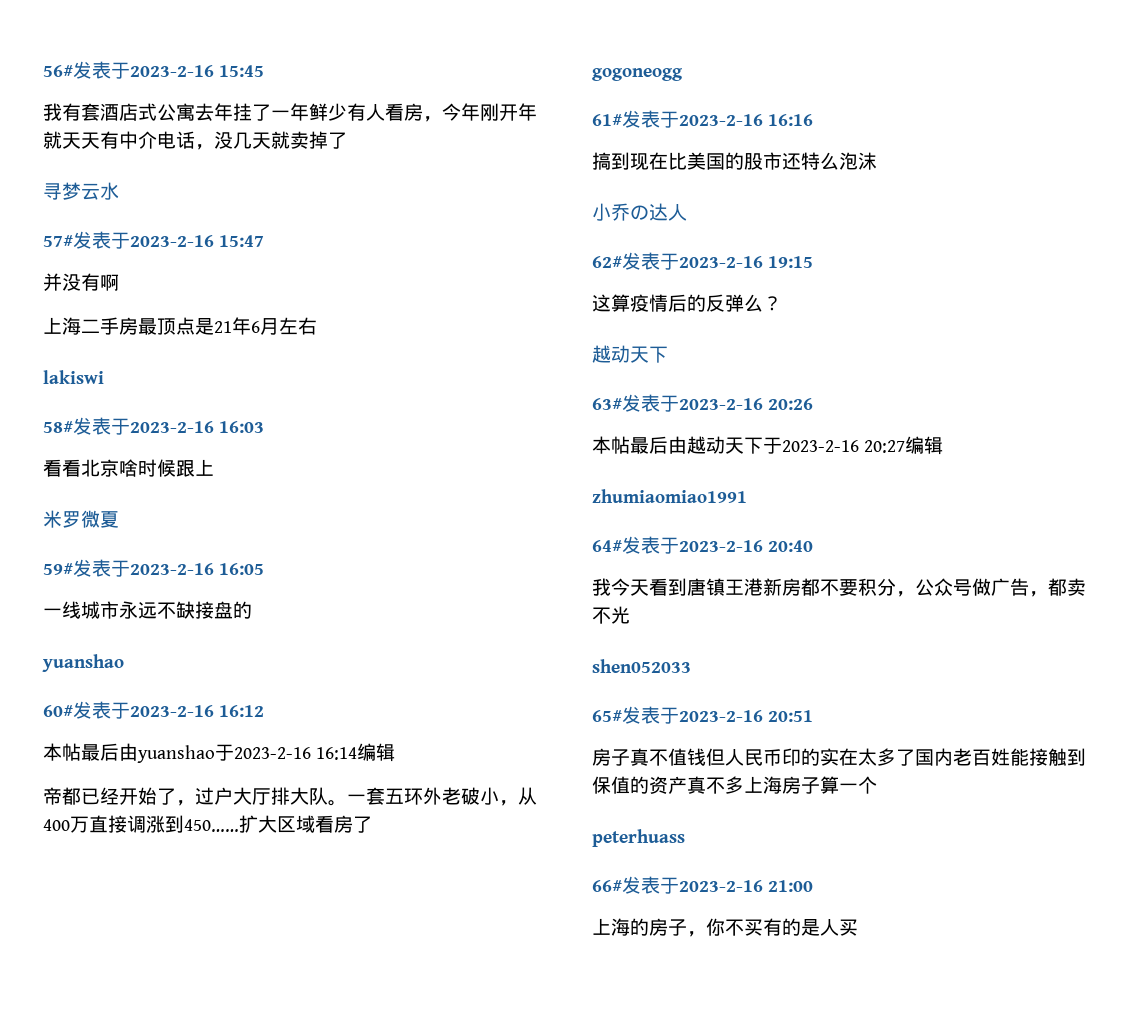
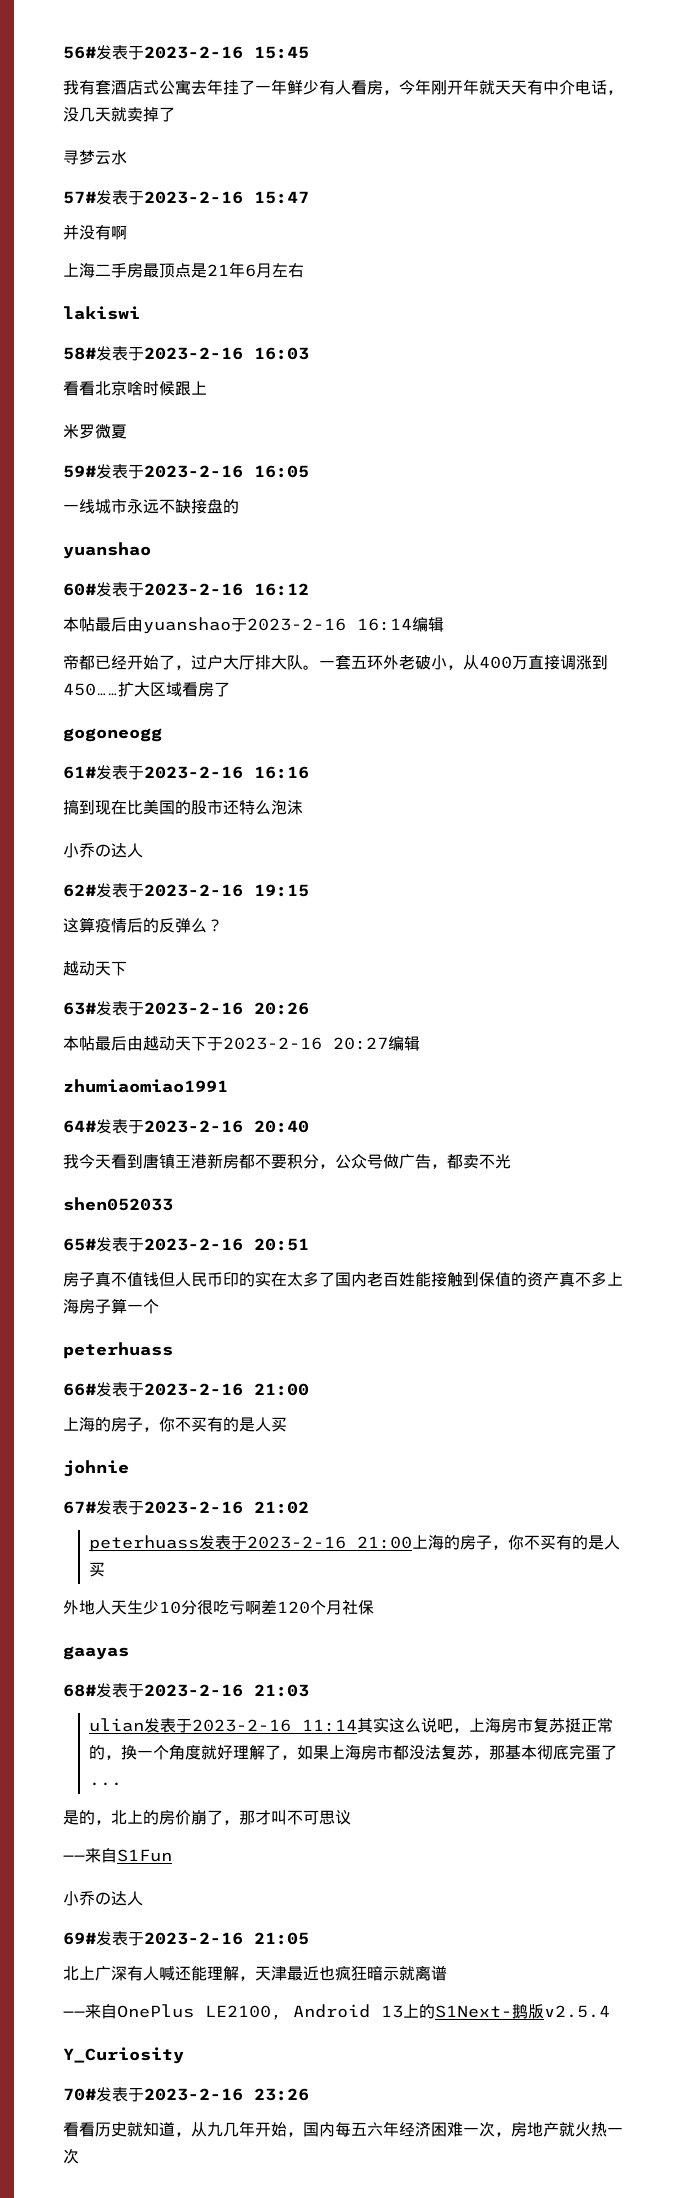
+ johnie
+ 67#发表于2023-2-16 21:02
+ peterhuass发表于2023-2-16 21:00上海的房子，你不买有的是人买
+ 外地人天生少10分很吃亏啊差120个月社保
+ gaayas
+ 68#发表于2023-2-16 21:03
+ ulian发表于2023-2-16 11:14其实这么说吧，上海房市复苏挺正常的，换一个角度就好理解了，如果上海房市都没法复苏，那基本彻底完蛋了...
+ 是的，北上的房价崩了，那才叫不可思议
+ ——来自S1Fun
+ 小乔の达人
+ 69#发表于2023-2-16 21:05
+ 北上广深有人喊还能理解，天津最近也疯狂暗示就离谱
+ ——来自OnePlus LE2100, Android 13上的S1Next-鹅版v2.5.4
+ Y_Curiosity
+ 70#发表于2023-2-16 23:26
+ 看看历史就知道，从九几年开始，国内每五六年经济困难一次，房地产就火热一次

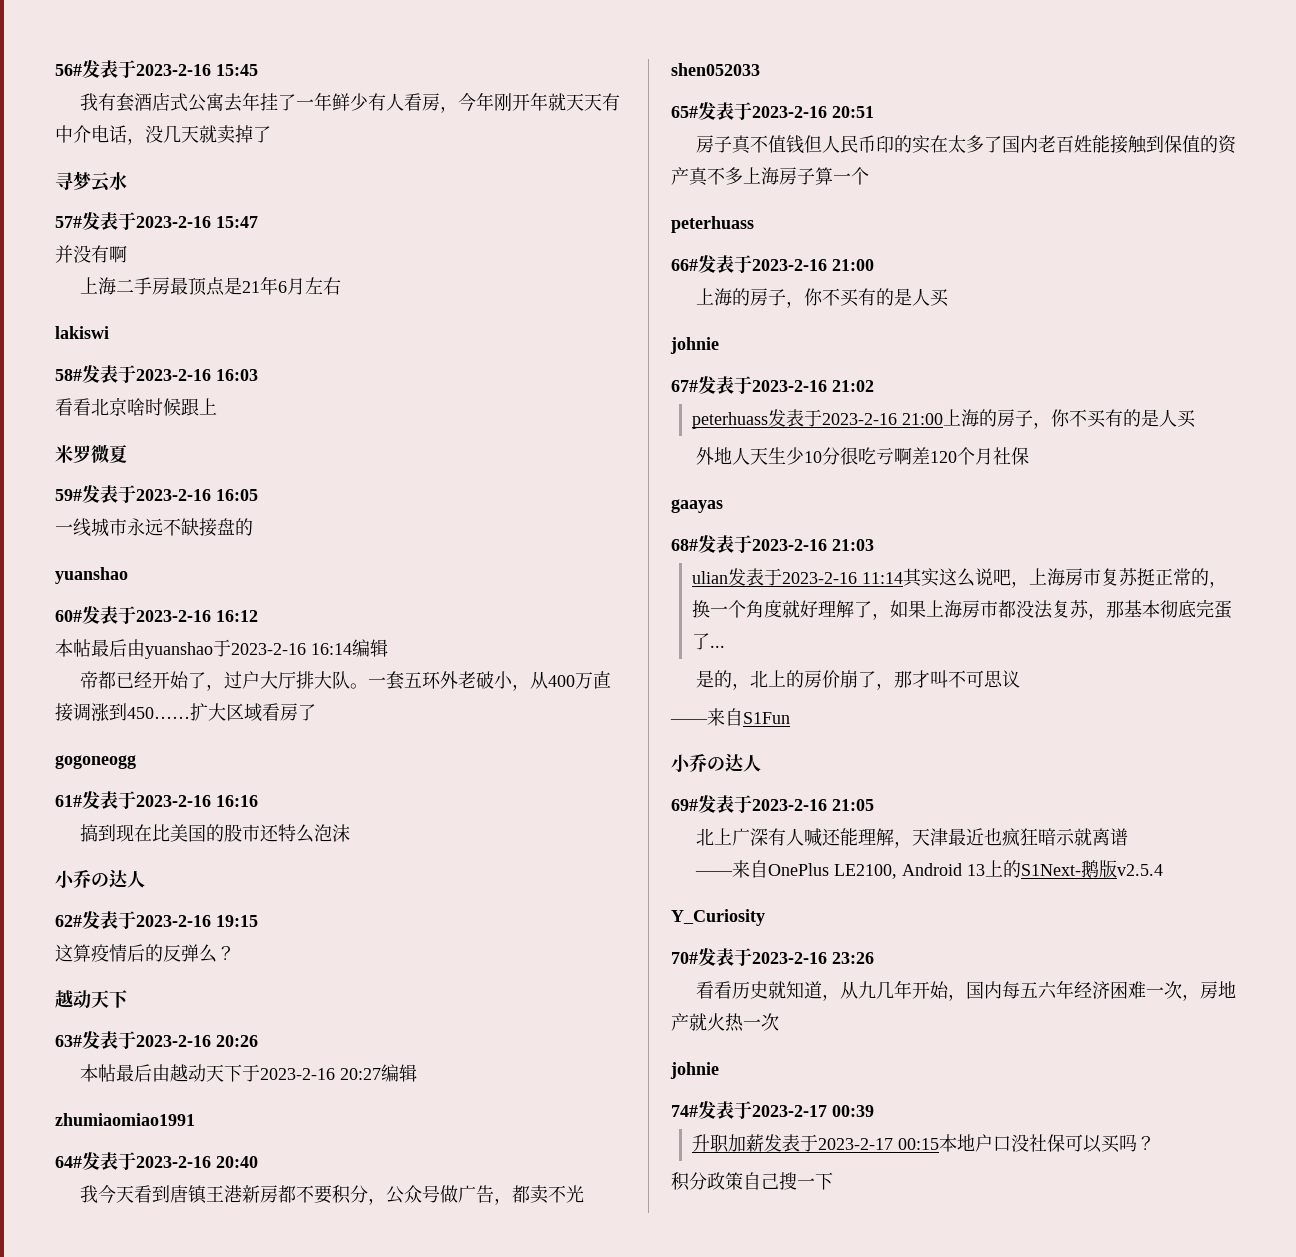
  看看历史就知道，从九几年开始，国内每五六年经济困难一次，房地产就火热一次
+ johnie
+ 74#发表于2023-2-17 00:39
+ 升职加薪发表于2023-2-17 00:15本地户口没社保可以买吗？
+ 积分政策自己搜一下

